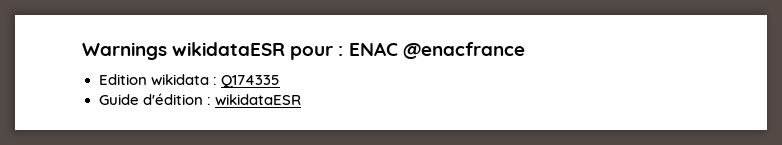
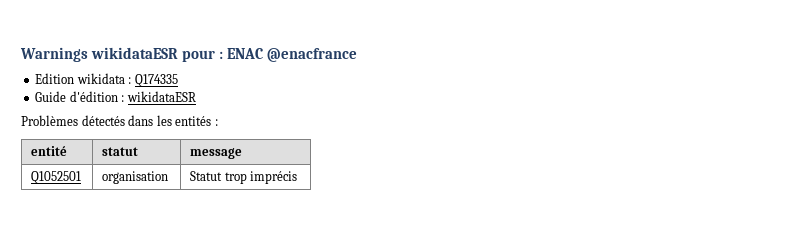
+ Problèmes détectés dans les entités :
+ entité | statut | message
+ Q1052501 | organisation | Statut trop imprécis

